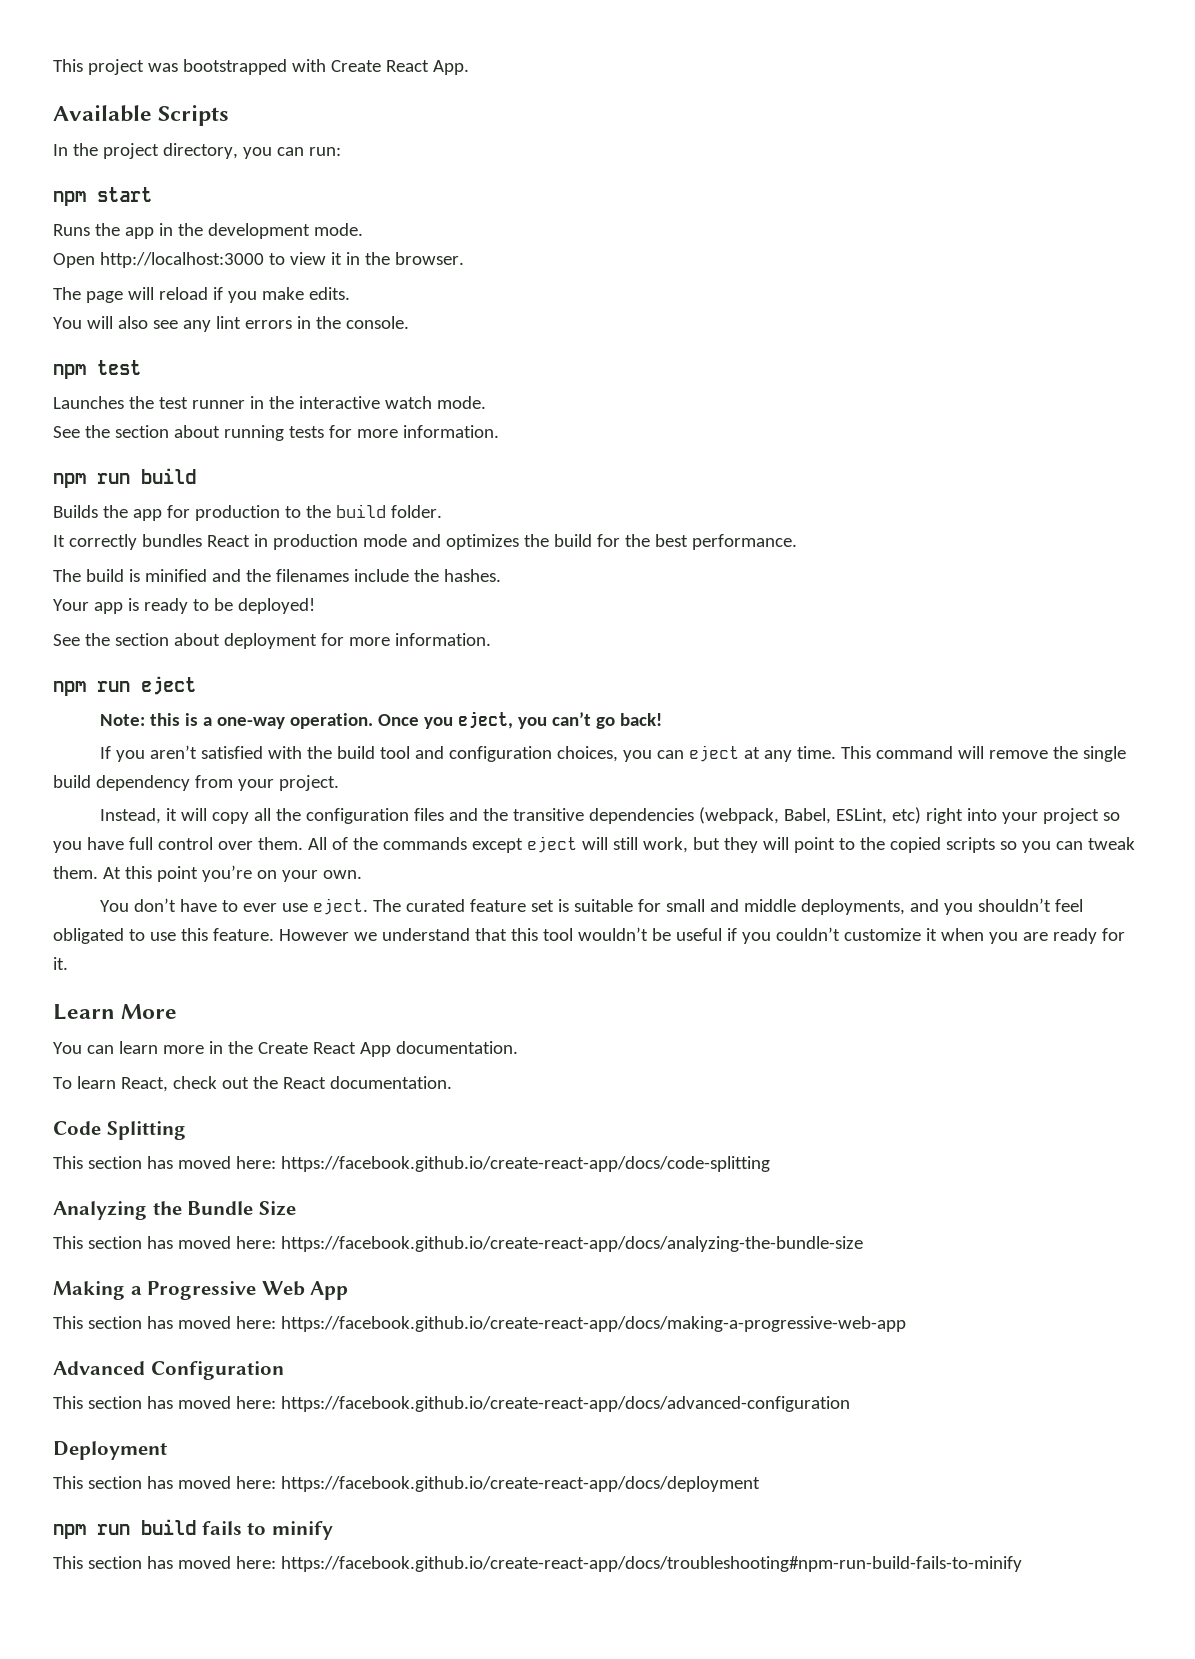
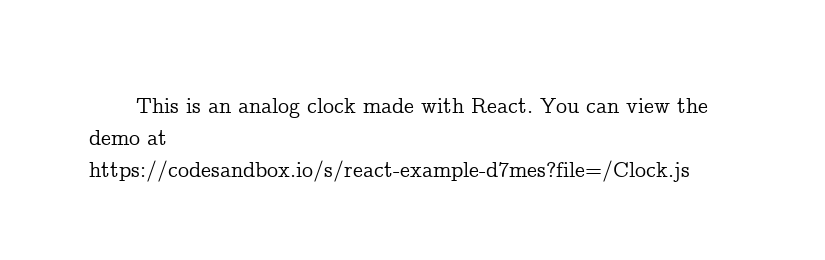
- This project was bootstrapped with Create React App.
- Available Scripts
- In the project directory, you can run:
- npm start
- Runs the app in the development mode.
- Open http://localhost:3000 to view it in the browser.
- The page will reload if you make edits.
- You will also see any lint errors in the console.
- npm test
- Launches the test runner in the interactive watch mode.
- See the section about running tests for more information.
- npm run build
- Builds the app for production to the build folder.
- It correctly bundles React in production mode and optimizes the build for the best performance.
- The build is minified and the filenames include the hashes.
- Your app is ready to be deployed!
- See the section about deployment for more information.
- npm run eject
- Note: this is a one-way operation. Once you eject, you can’t go back!
- If you aren’t satisfied with the build tool and configuration choices, you can eject at any time. This command will remove the single build dependency from your project.
- Instead, it will copy all the configuration files and the transitive dependencies (webpack, Babel, ESLint, etc) right into your project so you have full control over them. All of the commands except eject will still work, but they will point to the copied scripts so you can tweak them. At this point you’re on your own.
- You don’t have to ever use eject. The curated feature set is suitable for small and middle deployments, and you shouldn’t feel obligated to use this feature. However we understand that this tool wouldn’t be useful if you couldn’t customize it when you are ready for it.
- Learn More
- You can learn more in the Create React App documentation.
- To learn React, check out the React documentation.
- Code Splitting
- This section has moved here: https://facebook.github.io/create-react-app/docs/code-splitting
- Analyzing the Bundle Size
- This section has moved here: https://facebook.github.io/create-react-app/docs/analyzing-the-bundle-size
- Making a Progressive Web App
- This section has moved here: https://facebook.github.io/create-react-app/docs/making-a-progressive-web-app
- Advanced Configuration
- This section has moved here: https://facebook.github.io/create-react-app/docs/advanced-configuration
- Deployment
- This section has moved here: https://facebook.github.io/create-react-app/docs/deployment
- npm run build fails to minify
- This section has moved here: https://facebook.github.io/create-react-app/docs/troubleshooting#npm-run-build-fails-to-minify
+ This is an analog clock made with React. You can view the demo at https://codesandbox.io/s/react-example-d7mes?file=/Clock.js

